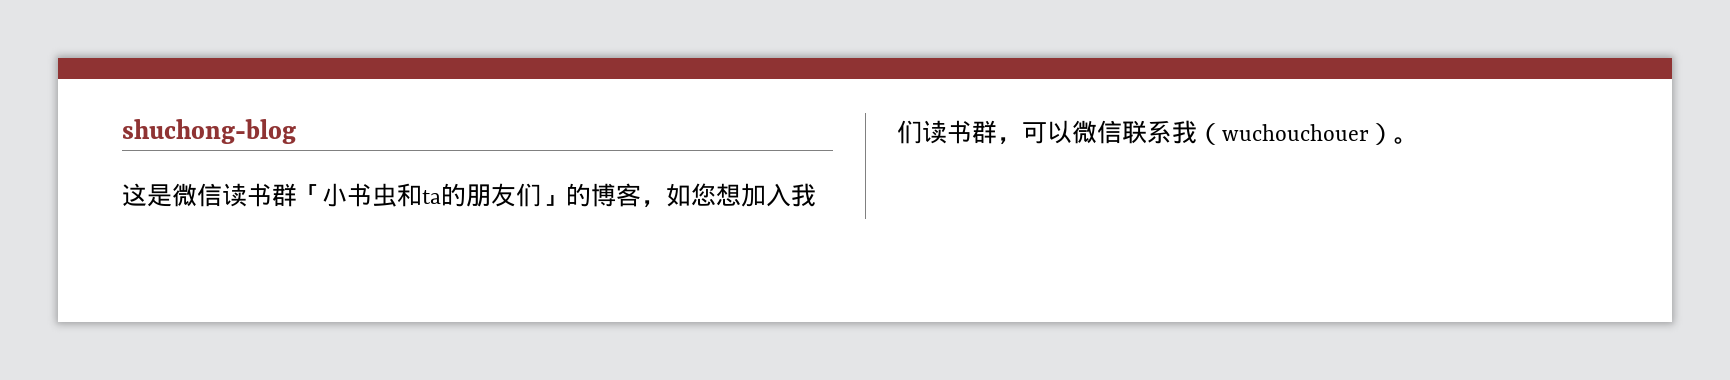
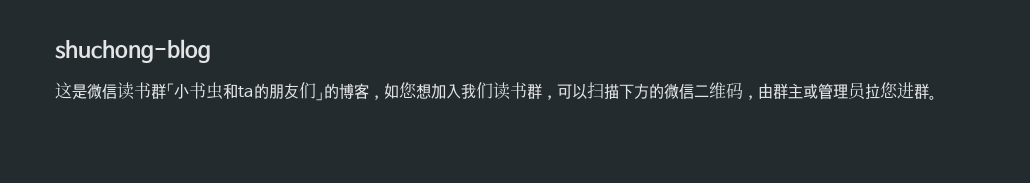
- 这是微信读书群「小书虫和ta的朋友们」的博客，如您想加入我们读书群，可以微信联系我（wuchouchouer）。
+ 这是微信读书群「小书虫和ta的朋友们」的博客，如您想加入我们读书群，可以扫描下方的微信二维码，由群主或管理员拉您进群。

